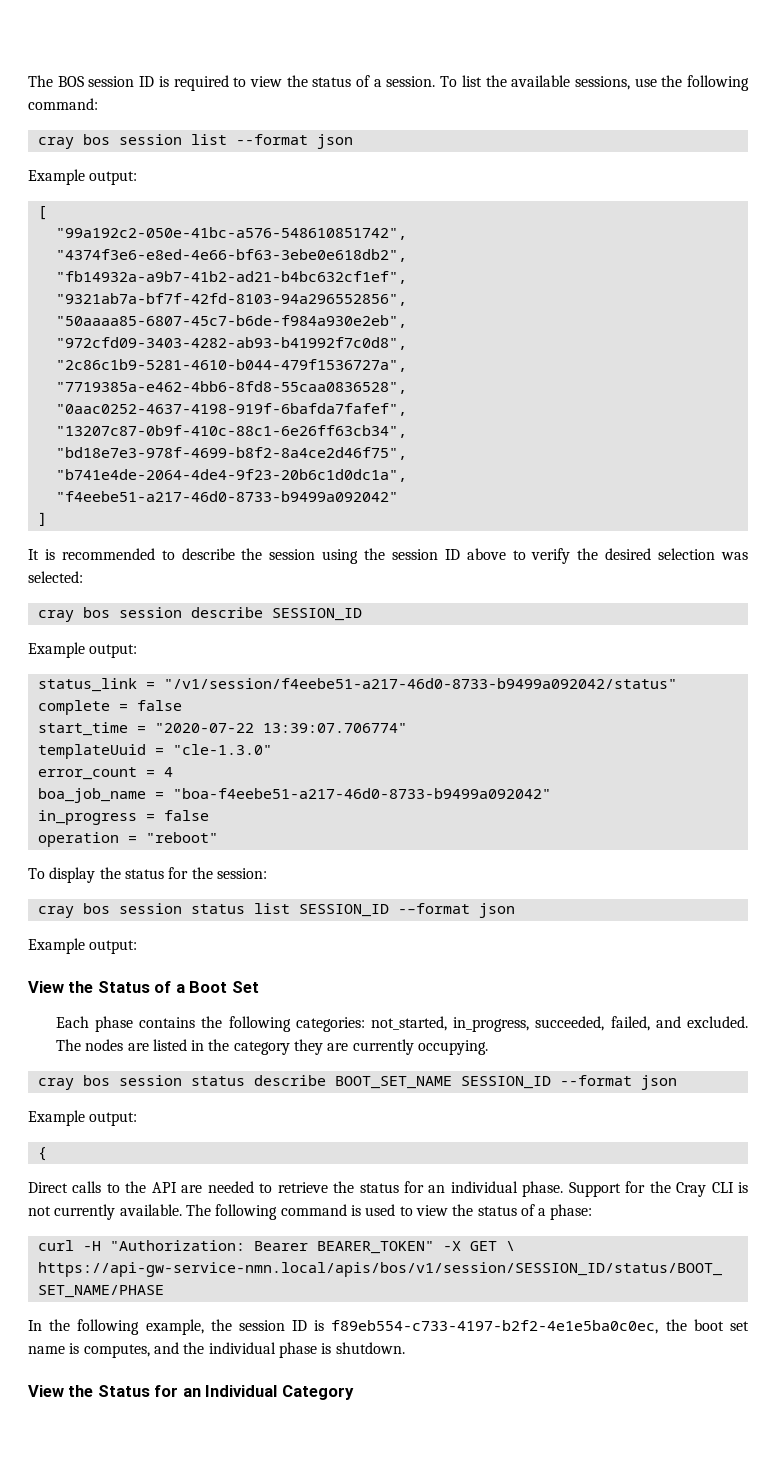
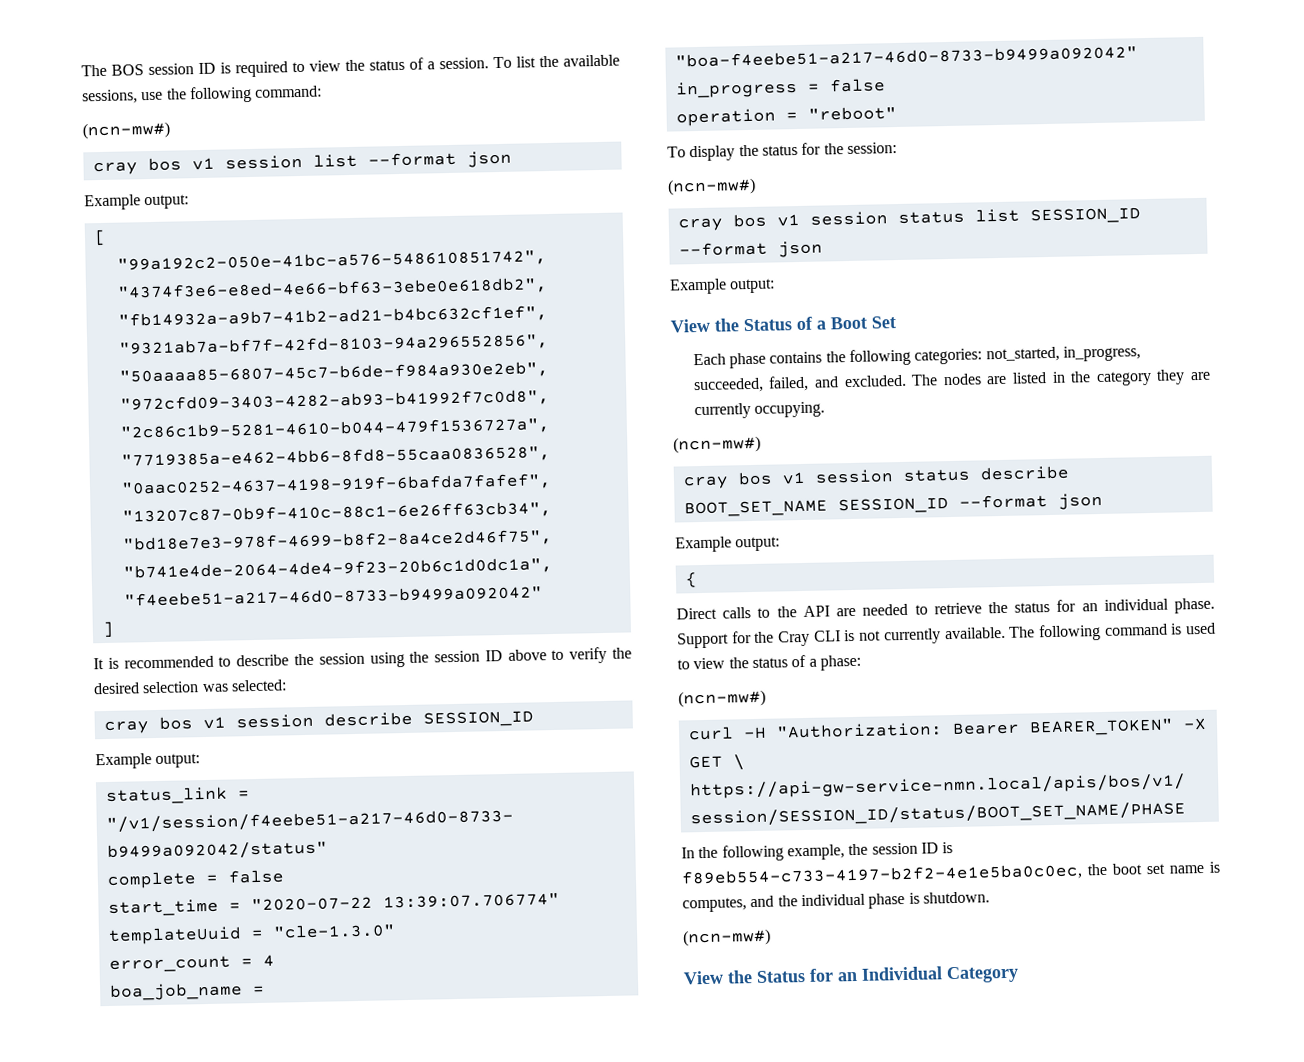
  To list the available sessions, use the following command:
- cray bos session list --format json
+ (ncn-mw#)
+ cray bos v1 session list --format json
- cray bos session describe SESSION_ID
+ cray bos v1 session describe SESSION_ID
  To display the status for the session:
- cray bos session status list SESSION_ID -–format json
+ (ncn-mw#)
+ cray bos v1 session status list SESSION_ID -–format json
  The nodes are listed in the category they are currently occupying.
- cray bos session status describe BOOT_SET_NAME SESSION_ID --format json
+ (ncn-mw#)
+ cray bos v1 session status describe BOOT_SET_NAME SESSION_ID --format json
  The following command is used to view the status of a phase:
+ (ncn-mw#)
  In the following example, the session ID is f89eb554-c733-4197-b2f2-4e1e5ba0c0ec, the boot set name is computes, and the individual phase is shutdown.
+ (ncn-mw#)

